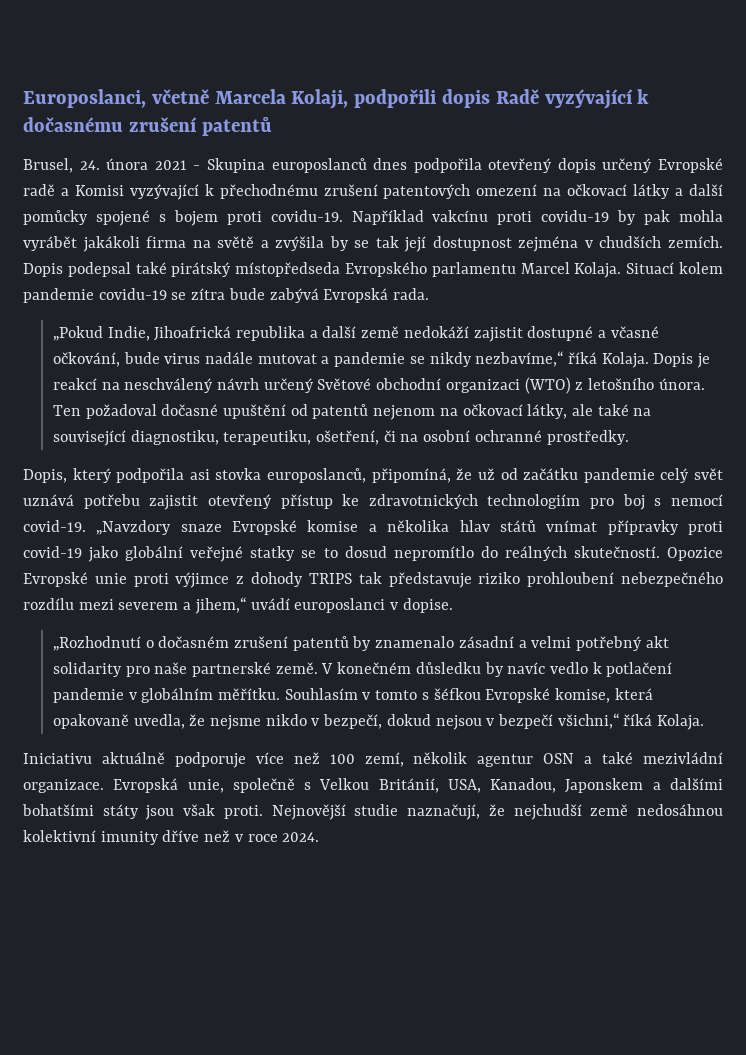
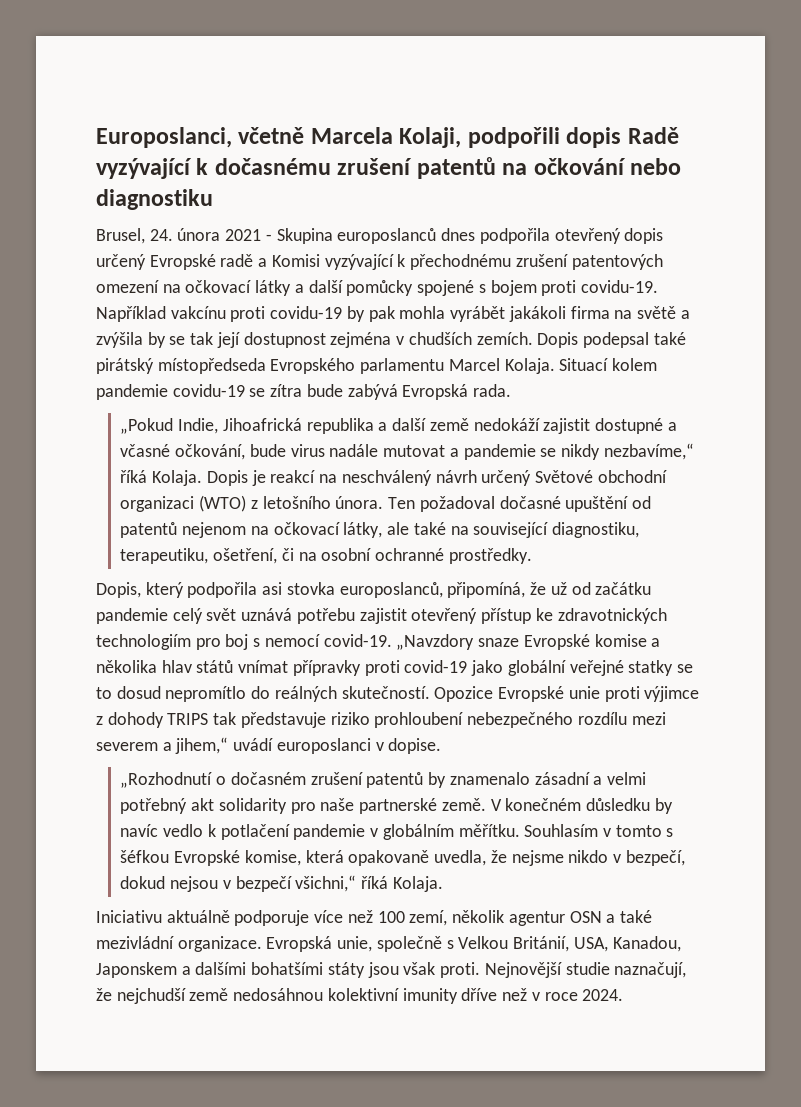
- Europoslanci, včetně Marcela Kolaji, podpořili dopis Radě vyzývající k dočasnému zrušení patentů
+ Europoslanci, včetně Marcela Kolaji, podpořili dopis Radě vyzývající k dočasnému zrušení patentů na očkování nebo diagnostiku

